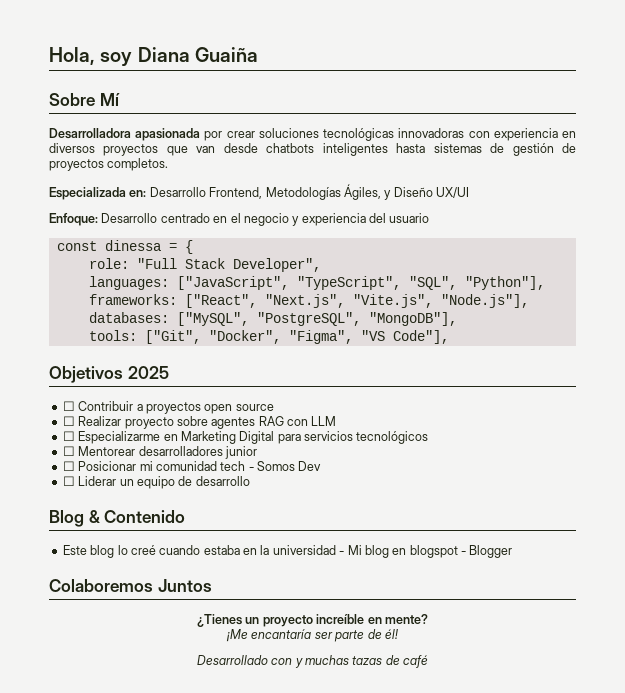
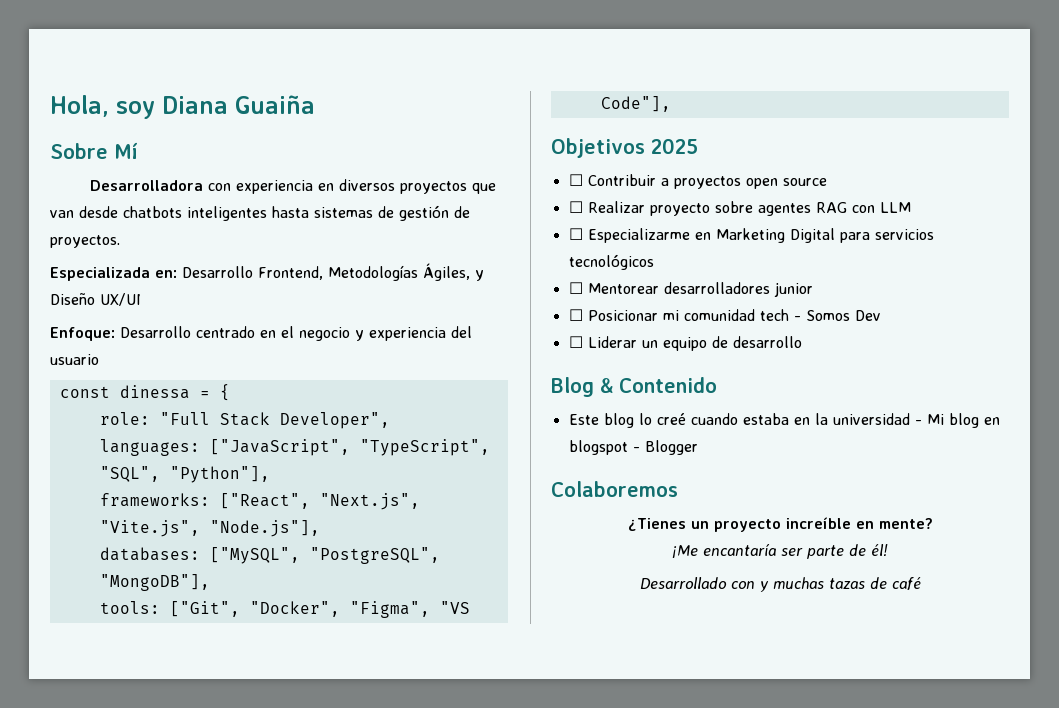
- Desarrolladora apasionada por crear soluciones tecnológicas innovadoras con experiencia en diversos proyectos que van desde chatbots inteligentes hasta sistemas de gestión de proyectos completos.
+ Desarrolladora con experiencia en diversos proyectos que van desde chatbots inteligentes hasta sistemas de gestión de proyectos.
- Colaboremos Juntos
+ Colaboremos

